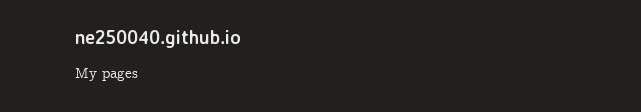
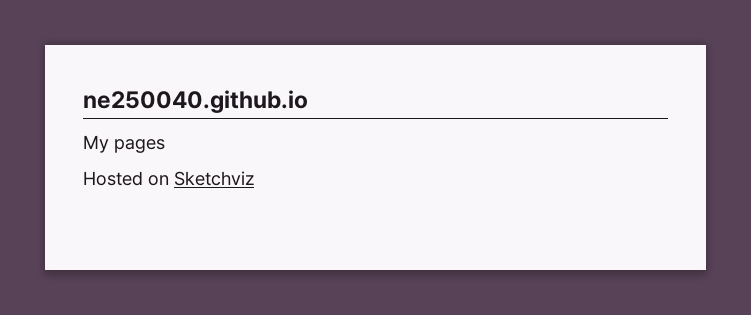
+ Hosted on Sketchviz

